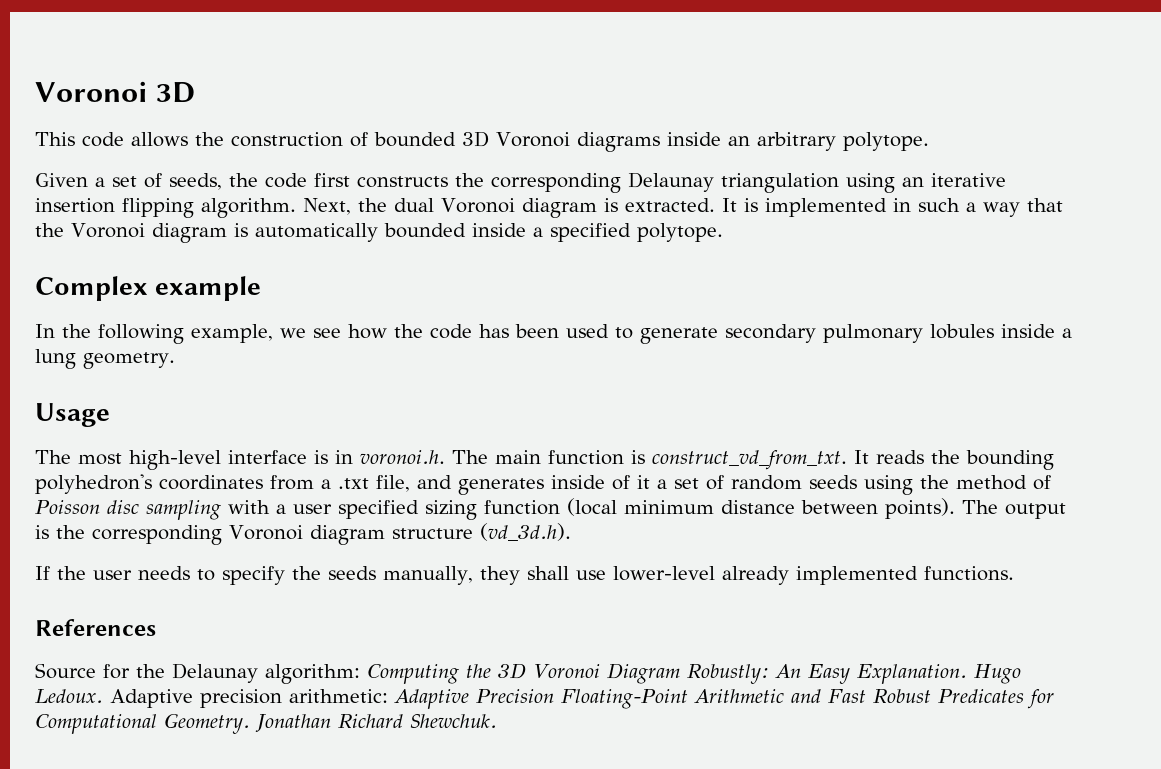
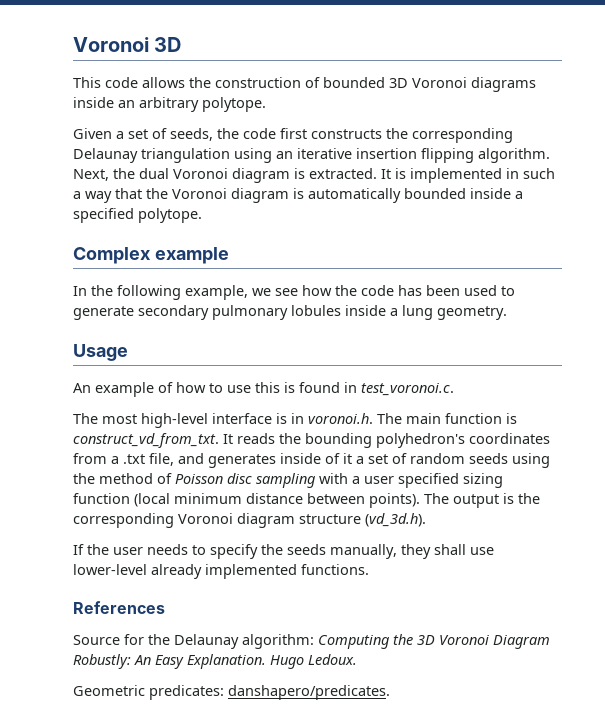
+ An example of how to use this is found in test_voronoi.c.
- Hugo Ledoux. Adaptive precision arithmetic: Adaptive Precision Floating-Point Arithmetic and Fast Robust Predicates for Computational Geometry. Jonathan Richard Shewchuk.
+ Hugo Ledoux.
+ Geometric predicates: danshapero/predicates.

